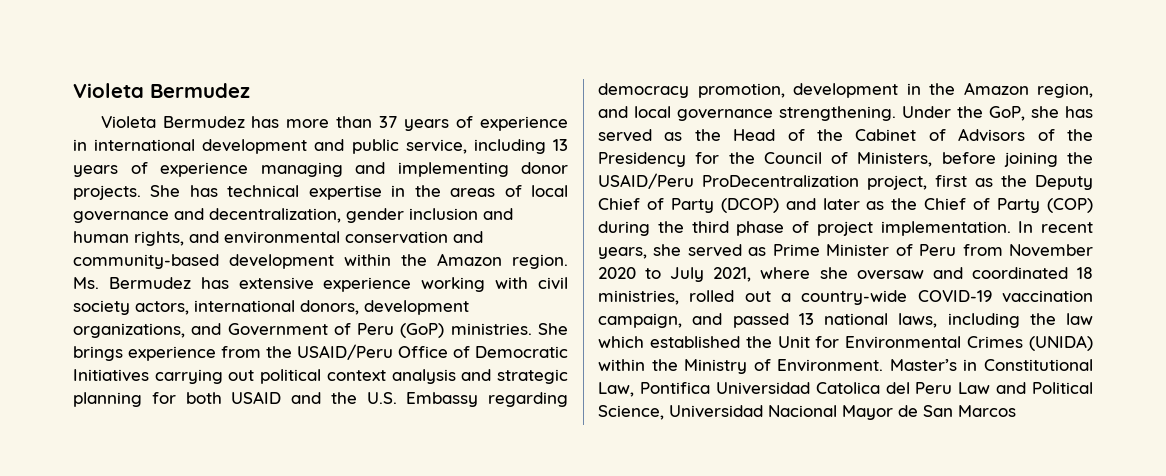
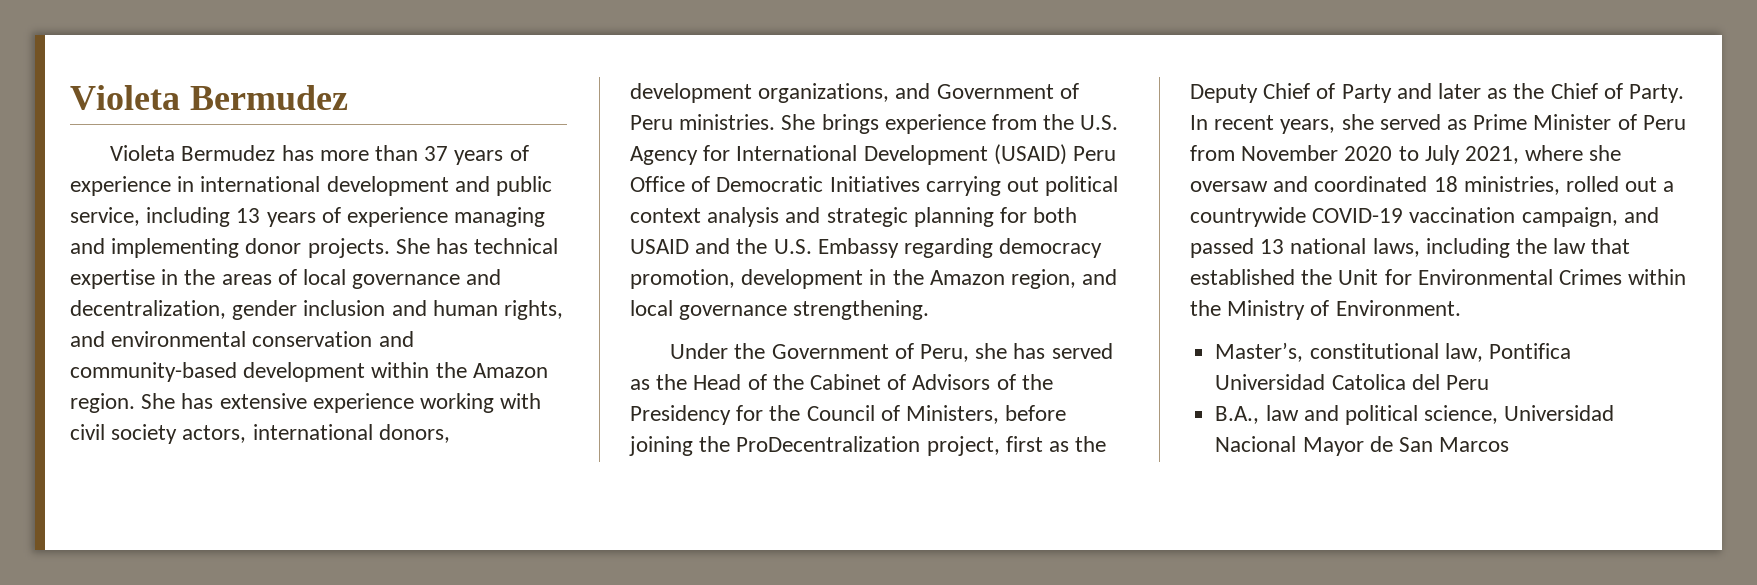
- Ms. Bermudez has extensive experience working with civil society actors, international donors, development organizations, and Government of Peru (GoP) ministries.
+ She has extensive experience working with civil society actors, international donors, development organizations, and Government of Peru ministries.
- She brings experience from the USAID/Peru Office of Democratic Initiatives carrying out political context analysis and strategic planning for both USAID and the U.S. Embassy regarding democracy promotion, development in the Amazon region, and local governance strengthening. Under the GoP, she has served as the Head of the Cabinet of Advisors of the Presidency for the Council of Ministers, before joining the USAID/Peru ProDecentralization project, first as the Deputy Chief of Party (DCOP) and later as the Chief of Party (COP) during the third phase of project implementation.
+ She brings experience from the U.S. Agency for International Development (USAID) Peru Office of Democratic Initiatives carrying out political context analysis and strategic planning for both USAID and the U.S. Embassy regarding democracy promotion, development in the Amazon region, and local governance strengthening.
+ Under the Government of Peru, she has served as the Head of the Cabinet of Advisors of the Presidency for the Council of Ministers, before joining the ProDecentralization project, first as the Deputy Chief of Party and later as the Chief of Party.
- In recent years, she served as Prime Minister of Peru from November 2020 to July 2021, where she oversaw and coordinated 18 ministries, rolled out a country-wide COVID-19 vaccination campaign, and passed 13 national laws, including the law which established the Unit for Environmental Crimes (UNIDA) within the Ministry of Environment. Master’s in Constitutional Law, Pontifica Universidad Catolica del Peru Law and Political Science, Universidad Nacional Mayor de San Marcos
+ In recent years, she served as Prime Minister of Peru from November 2020 to July 2021, where she oversaw and coordinated 18 ministries, rolled out a countrywide COVID-19 vaccination campaign, and passed 13 national laws, including the law that established the Unit for Environmental Crimes within the Ministry of Environment.
+ Master’s, constitutional law, Pontifica Universidad Catolica del Peru
+ B.A., law and political science, Universidad Nacional Mayor de San Marcos

